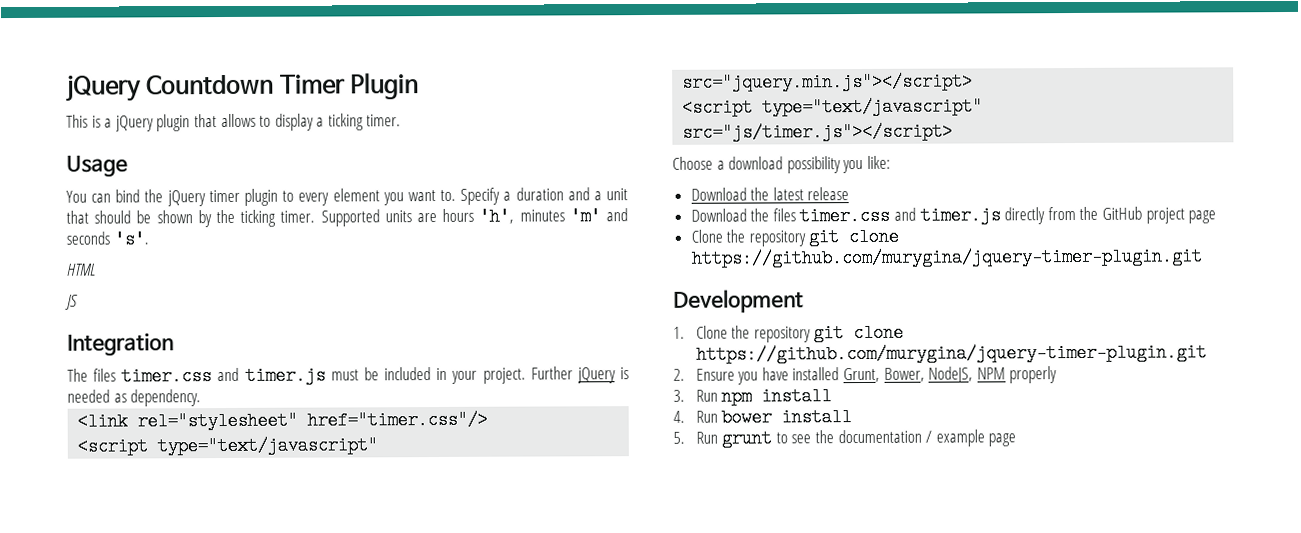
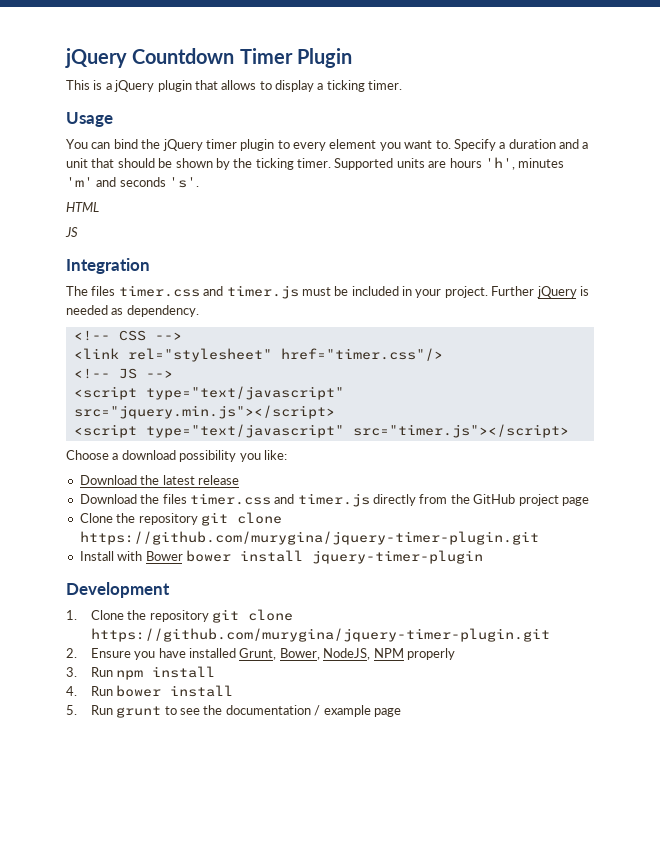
+ <!-- CSS -->
+ <!-- JS -->
- <script type="text/javascript" src="js/timer.js"></script>
+ <script type="text/javascript" src="timer.js"></script>
+ Install with Bower bower install jquery-timer-plugin

